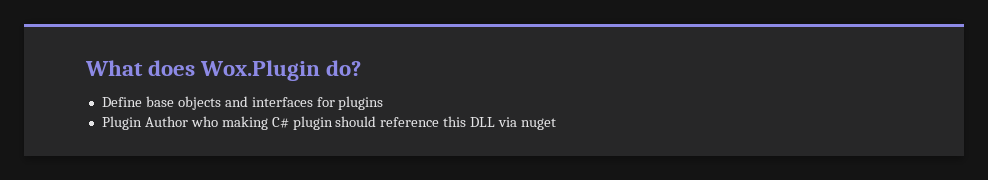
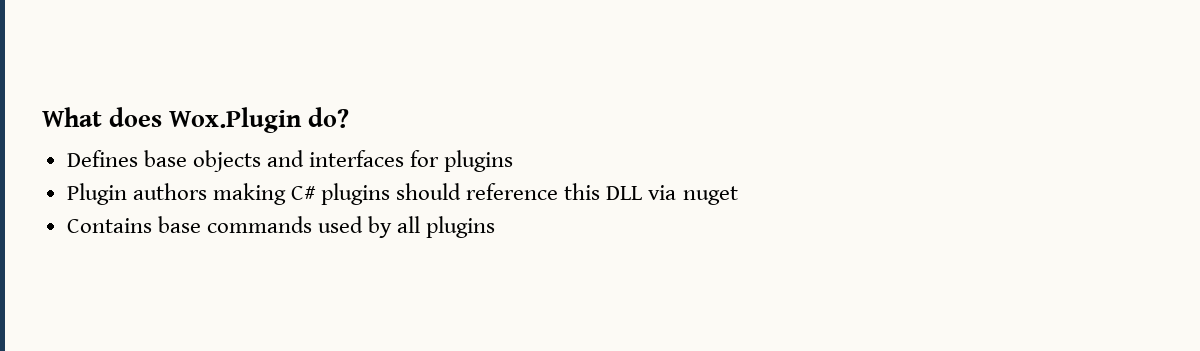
- Define base objects and interfaces for plugins
+ Defines base objects and interfaces for plugins
- Plugin Author who making C# plugin should reference this DLL via nuget
+ Plugin authors making C# plugins should reference this DLL via nuget
+ Contains base commands used by all plugins

